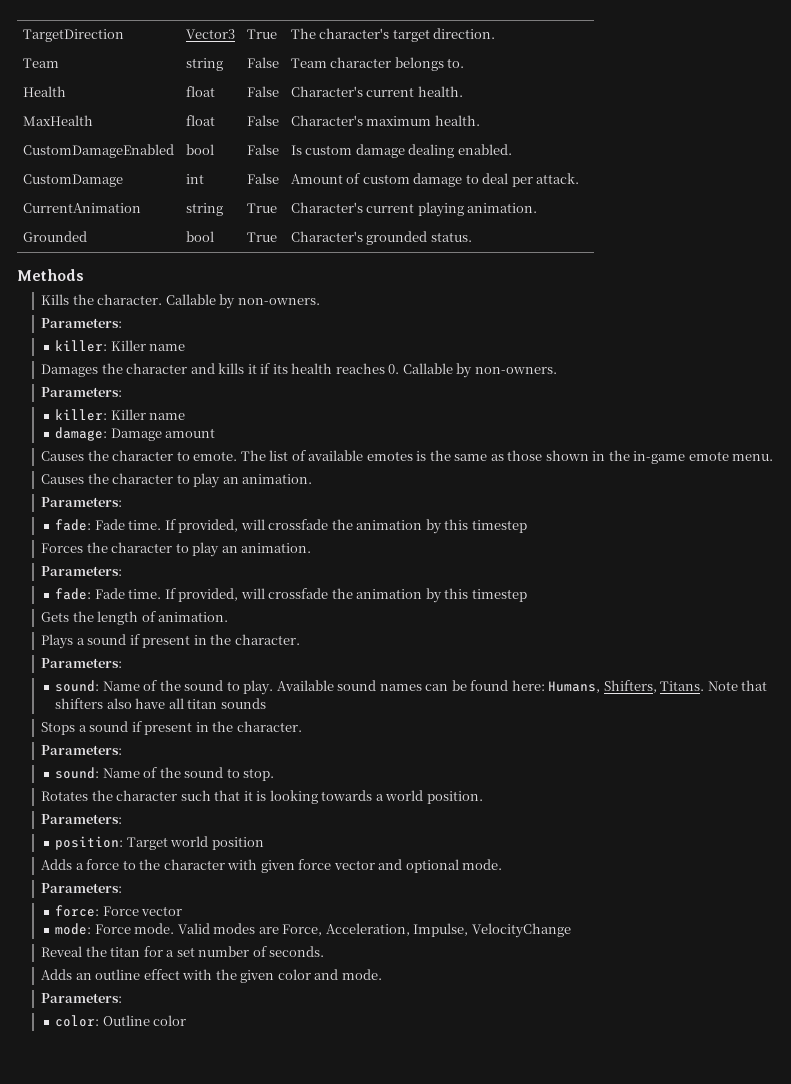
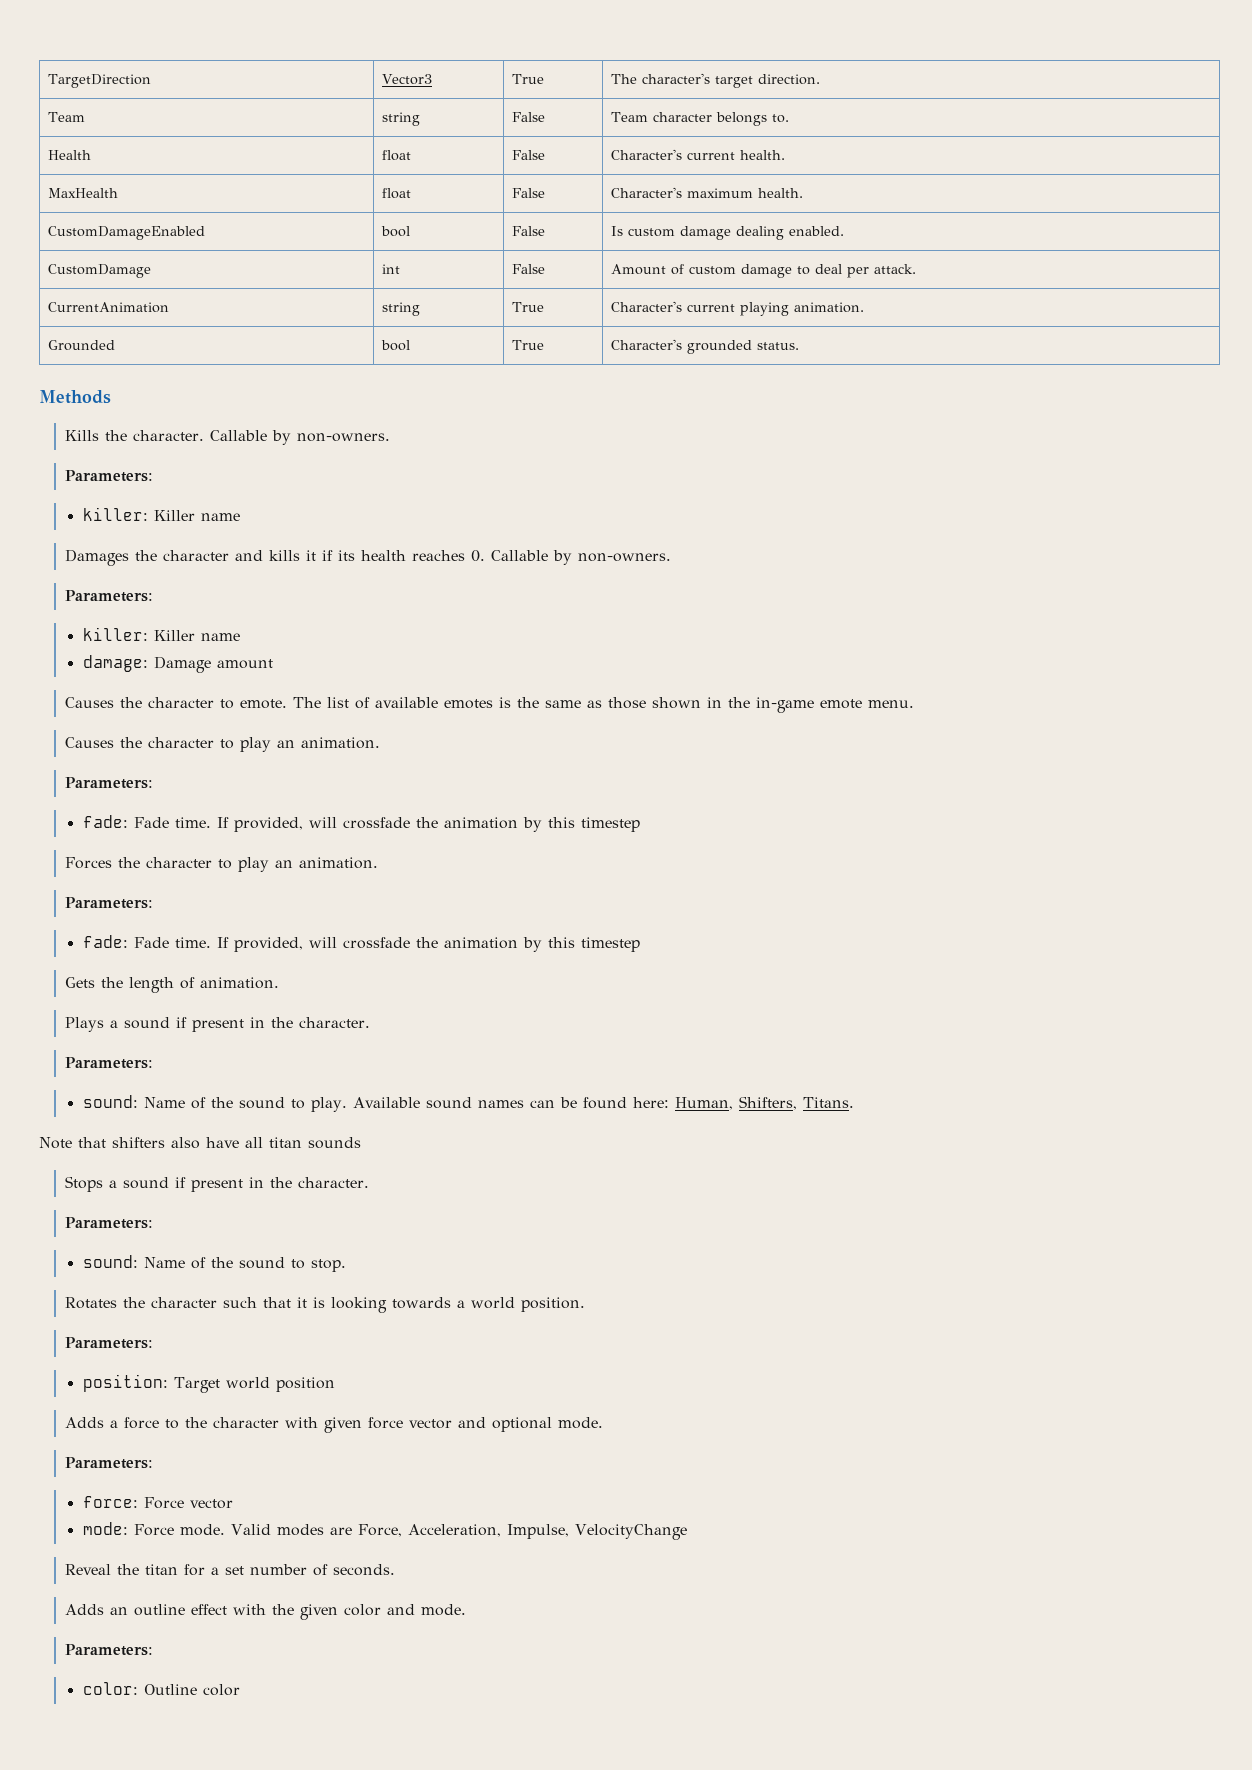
- Available sound names can be found here: Humans, Shifters, Titans. Note that shifters also have all titan sounds
+ Available sound names can be found here: Human, Shifters, Titans.
+ Note that shifters also have all titan sounds

